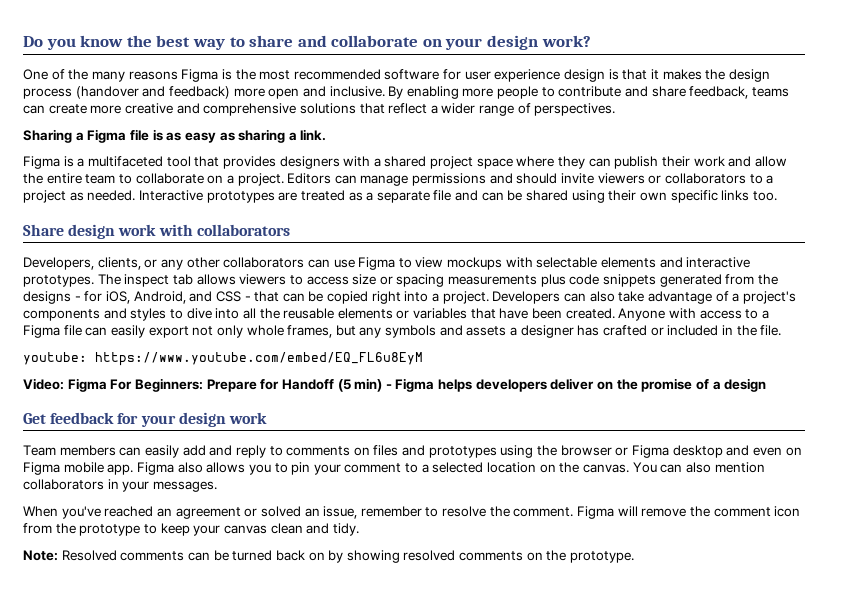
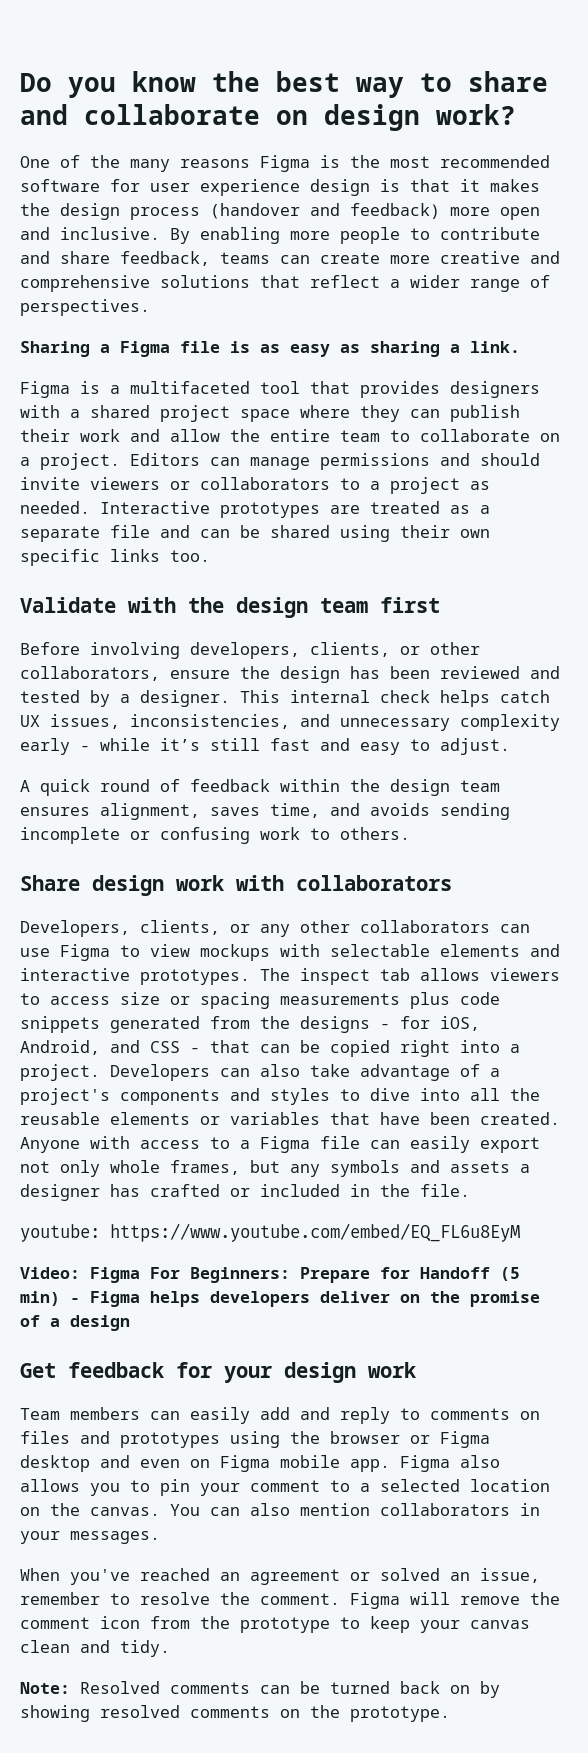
- Do you know the best way to share and collaborate on your design work?
+ Do you know the best way to share and collaborate on design work?
+ Validate with the design team first
+ Before involving developers, clients, or other collaborators, ensure the design has been reviewed and tested by a designer. This internal check helps catch UX issues, inconsistencies, and unnecessary complexity early - while it’s still fast and easy to adjust.
+ A quick round of feedback within the design team ensures alignment, saves time, and avoids sending incomplete or confusing work to others.

